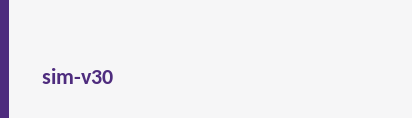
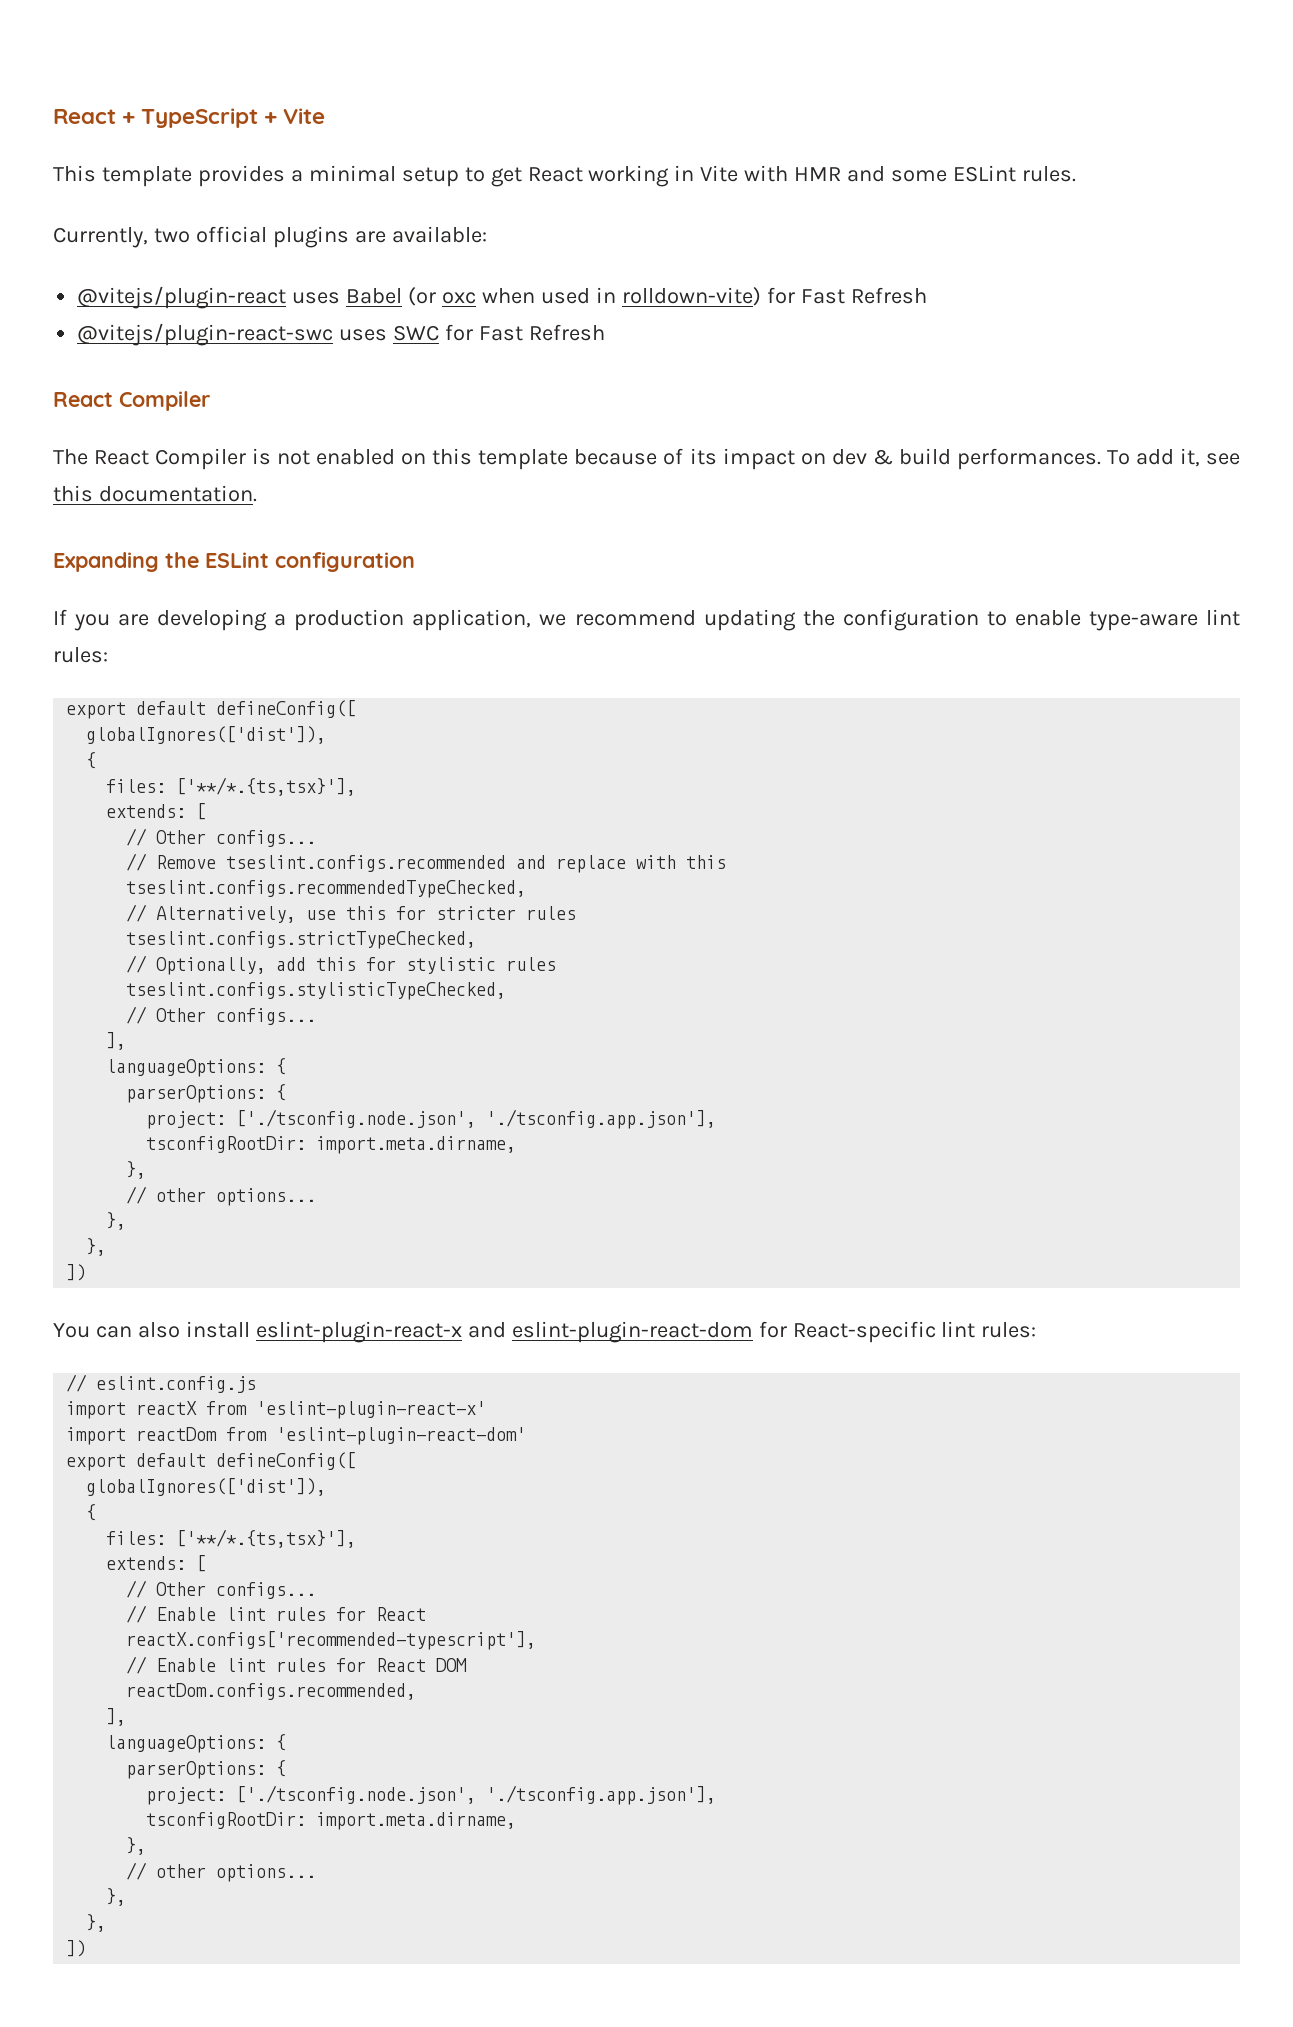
- sim-v30
+ React + TypeScript + Vite
+ This template provides a minimal setup to get React working in Vite with HMR and some ESLint rules.
+ Currently, two official plugins are available:
+ @vitejs/plugin-react uses Babel (or oxc when used in rolldown-vite) for Fast Refresh
+ @vitejs/plugin-react-swc uses SWC for Fast Refresh
+ React Compiler
+ The React Compiler is not enabled on this template because of its impact on dev & build performances. To add it, see this documentation.
+ Expanding the ESLint configuration
+ If you are developing a production application, we recommend updating the configuration to enable type-aware lint rules:
+ export default defineConfig([
+ globalIgnores(['dist']),
+ {
+ files: ['**/*.{ts,tsx}'],
+ extends: [
+ // Other configs...
+ // Remove tseslint.configs.recommended and replace with this
+ tseslint.configs.recommendedTypeChecked,
+ // Alternatively, use this for stricter rules
+ tseslint.configs.strictTypeChecked,
+ // Optionally, add this for stylistic rules
+ tseslint.configs.stylisticTypeChecked,
+ // Other configs...
+ ],
+ languageOptions: {
+ parserOptions: {
+ project: ['./tsconfig.node.json', './tsconfig.app.json'],
+ tsconfigRootDir: import.meta.dirname,
+ },
+ // other options...
+ },
+ },
+ ])
+ You can also install eslint-plugin-react-x and eslint-plugin-react-dom for React-specific lint rules:
+ // eslint.config.js
+ import reactX from 'eslint-plugin-react-x'
+ import reactDom from 'eslint-plugin-react-dom'
+ export default defineConfig([
+ globalIgnores(['dist']),
+ {
+ files: ['**/*.{ts,tsx}'],
+ extends: [
+ // Other configs...
+ // Enable lint rules for React
+ reactX.configs['recommended-typescript'],
+ // Enable lint rules for React DOM
+ reactDom.configs.recommended,
+ ],
+ languageOptions: {
+ parserOptions: {
+ project: ['./tsconfig.node.json', './tsconfig.app.json'],
+ tsconfigRootDir: import.meta.dirname,
+ },
+ // other options...
+ },
+ },
+ ])

